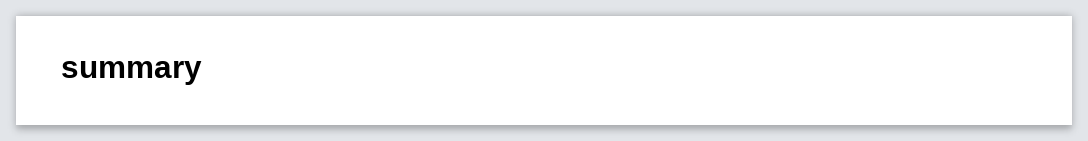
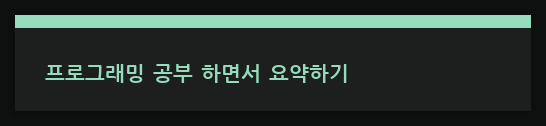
- summary
+ 프로그래밍 공부 하면서 요약하기

